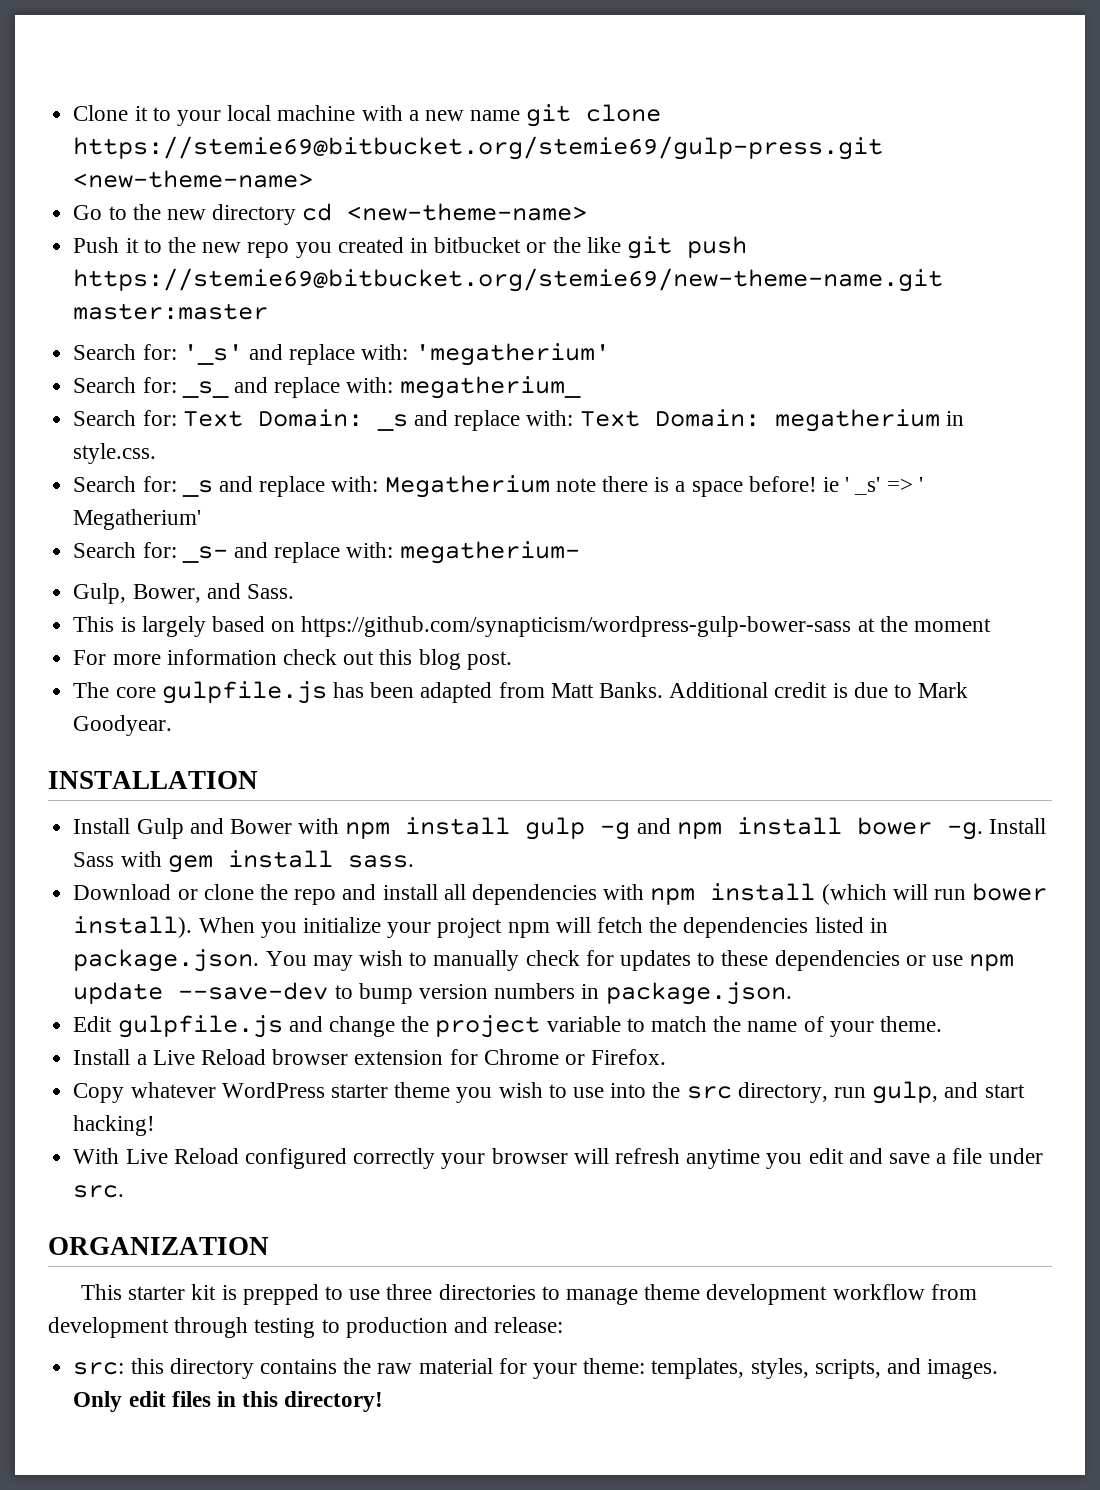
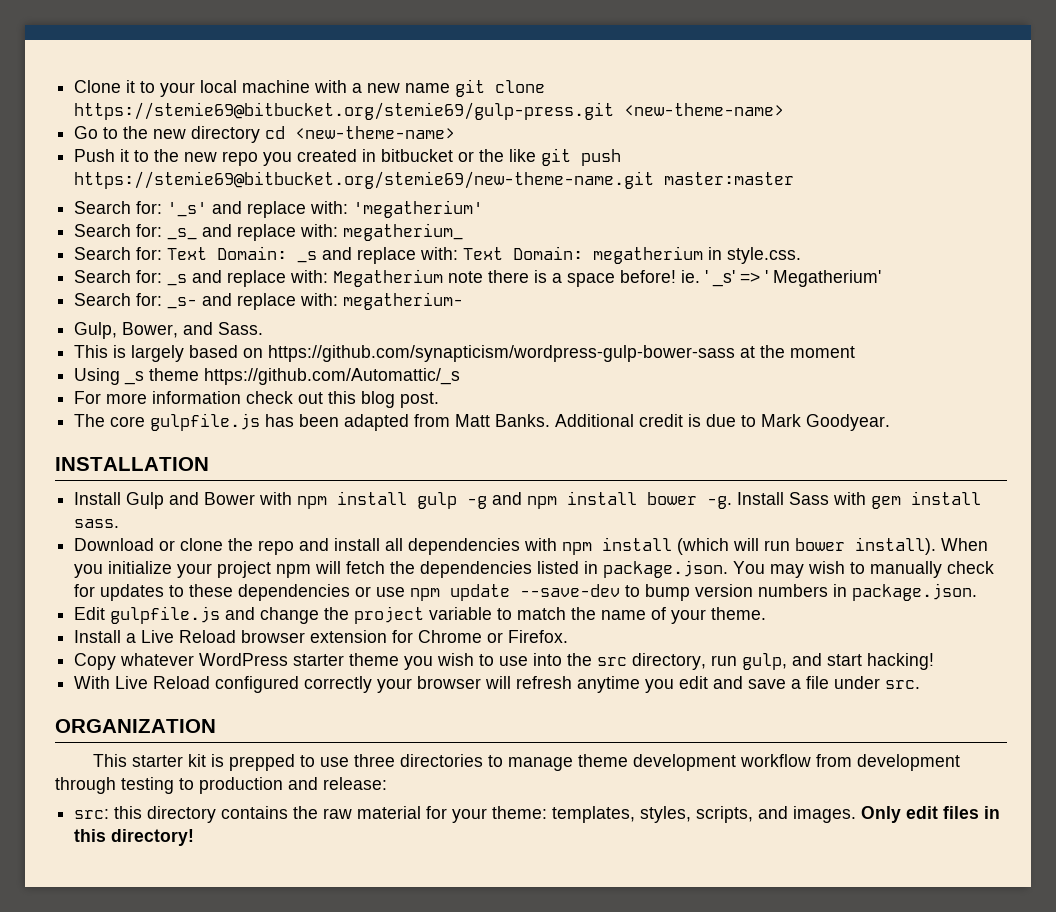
- Search for: _s and replace with: Megatherium note there is a space before! ie ' _s' => ' Megatherium'
+ Search for: _s and replace with: Megatherium note there is a space before! ie. ' _s' => ' Megatherium'
+ Using _s theme https://github.com/Automattic/_s

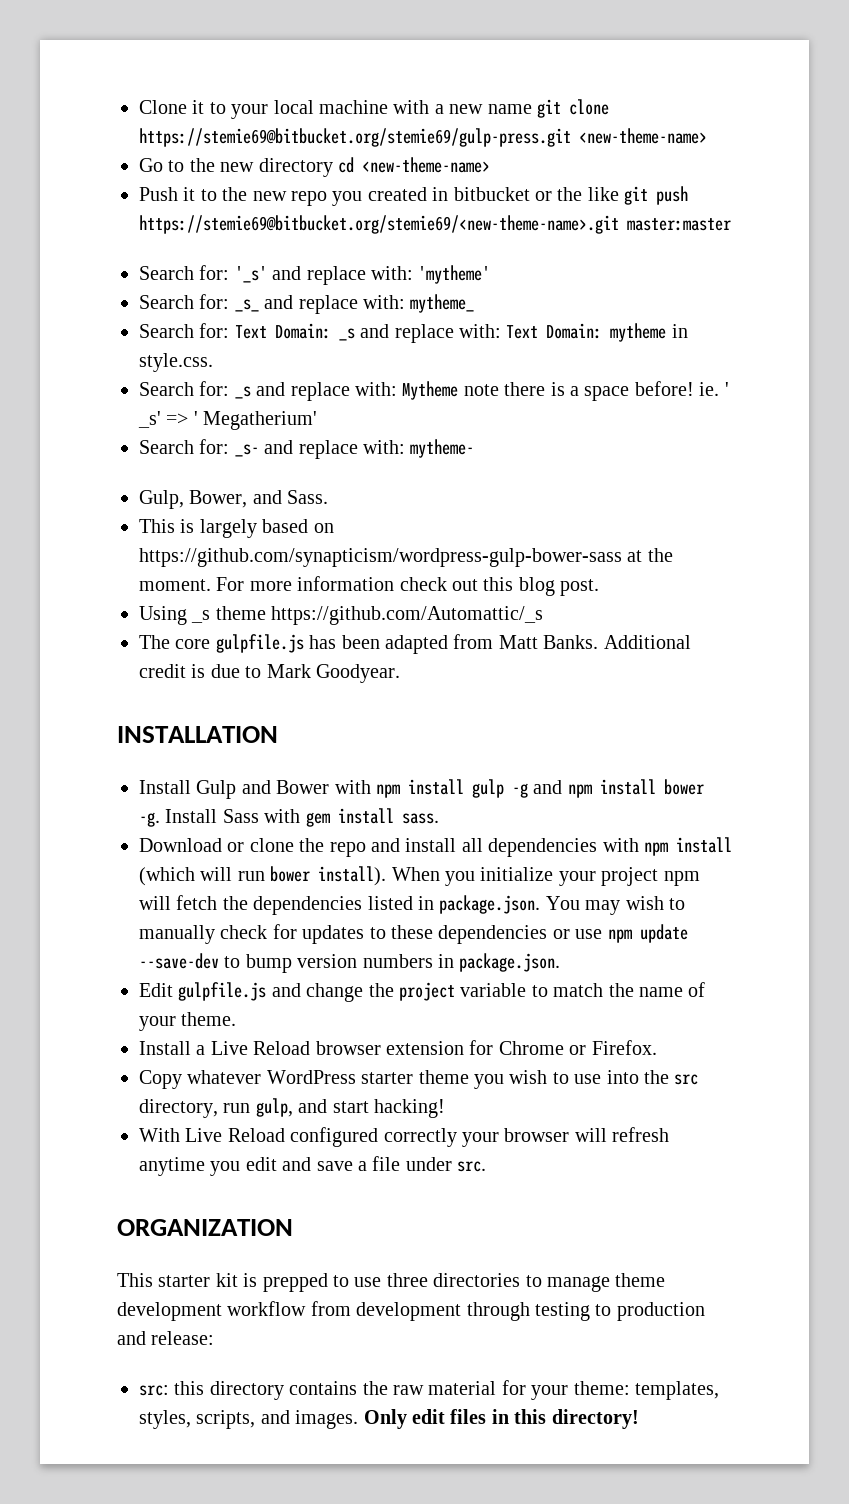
- Push it to the new repo you created in bitbucket or the like git push https://stemie69@bitbucket.org/stemie69/new-theme-name.git master:master
+ Push it to the new repo you created in bitbucket or the like git push https://stemie69@bitbucket.org/stemie69/<new-theme-name>.git master:master
- Search for: '_s' and replace with: 'megatherium'
+ Search for: '_s' and replace with: 'mytheme'
- Search for: _s_ and replace with: megatherium_
+ Search for: _s_ and replace with: mytheme_
- Search for: Text Domain: _s and replace with: Text Domain: megatherium in style.css.
+ Search for: Text Domain: _s and replace with: Text Domain: mytheme in style.css.
- Search for: _s and replace with: Megatherium note there is a space before! ie. ' _s' => ' Megatherium'
+ Search for: _s and replace with: Mytheme note there is a space before! ie. ' _s' => ' Megatherium'
- Search for: _s- and replace with: megatherium-
+ Search for: _s- and replace with: mytheme-
- This is largely based on https://github.com/synapticism/wordpress-gulp-bower-sass at the moment
- Using _s theme https://github.com/Automattic/_s
- For more information check out this blog post.
+ This is largely based on https://github.com/synapticism/wordpress-gulp-bower-sass at the moment. For more information check out this blog post.
+ Using _s theme https://github.com/Automattic/_s

